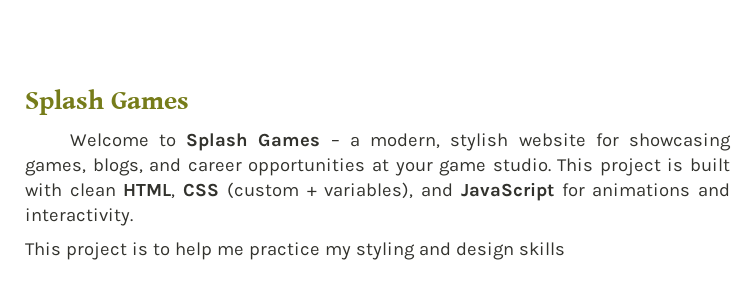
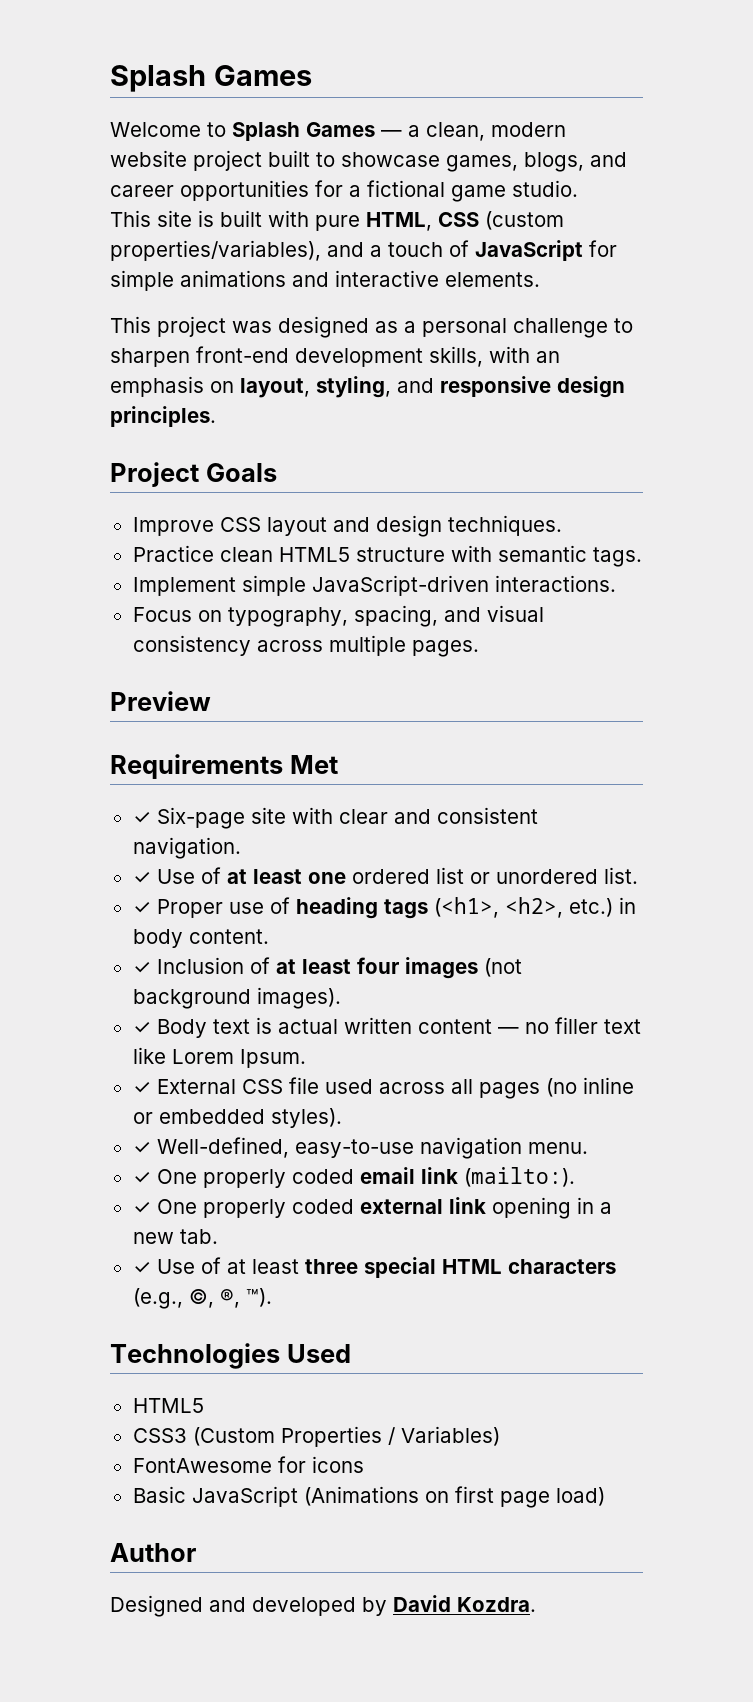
- Welcome to Splash Games – a modern, stylish website for showcasing games, blogs, and career opportunities at your game studio. This project is built with clean HTML, CSS (custom + variables), and JavaScript for animations and interactivity.
- This project is to help me practice my styling and design skills
+ Welcome to Splash Games — a clean, modern website project built to showcase games, blogs, and career opportunities for a fictional game studio.
+ This site is built with pure HTML, CSS (custom properties/variables), and a touch of JavaScript for simple animations and interactive elements.
+ This project was designed as a personal challenge to sharpen front-end development skills, with an emphasis on layout, styling, and responsive design principles.
+ Project Goals
+ Improve CSS layout and design techniques.
+ Practice clean HTML5 structure with semantic tags.
+ Implement simple JavaScript-driven interactions.
+ Focus on typography, spacing, and visual consistency across multiple pages.
+ Preview
+ Requirements Met
+ ✓ Six-page site with clear and consistent navigation.
+ ✓ Use of at least one ordered list or unordered list.
+ ✓ Proper use of heading tags (<h1>, <h2>, etc.) in body content.
+ ✓ Inclusion of at least four images (not background images).
+ ✓ Body text is actual written content — no filler text like Lorem Ipsum.
+ ✓ External CSS file used across all pages (no inline or embedded styles).
+ ✓ Well-defined, easy-to-use navigation menu.
+ ✓ One properly coded email link (mailto:).
+ ✓ One properly coded external link opening in a new tab.
+ ✓ Use of at least three special HTML characters (e.g., ©, ®, ™).
+ Technologies Used
+ HTML5
+ CSS3 (Custom Properties / Variables)
+ FontAwesome for icons
+ Basic JavaScript (Animations on first page load)
+ Author
+ Designed and developed by David Kozdra.

